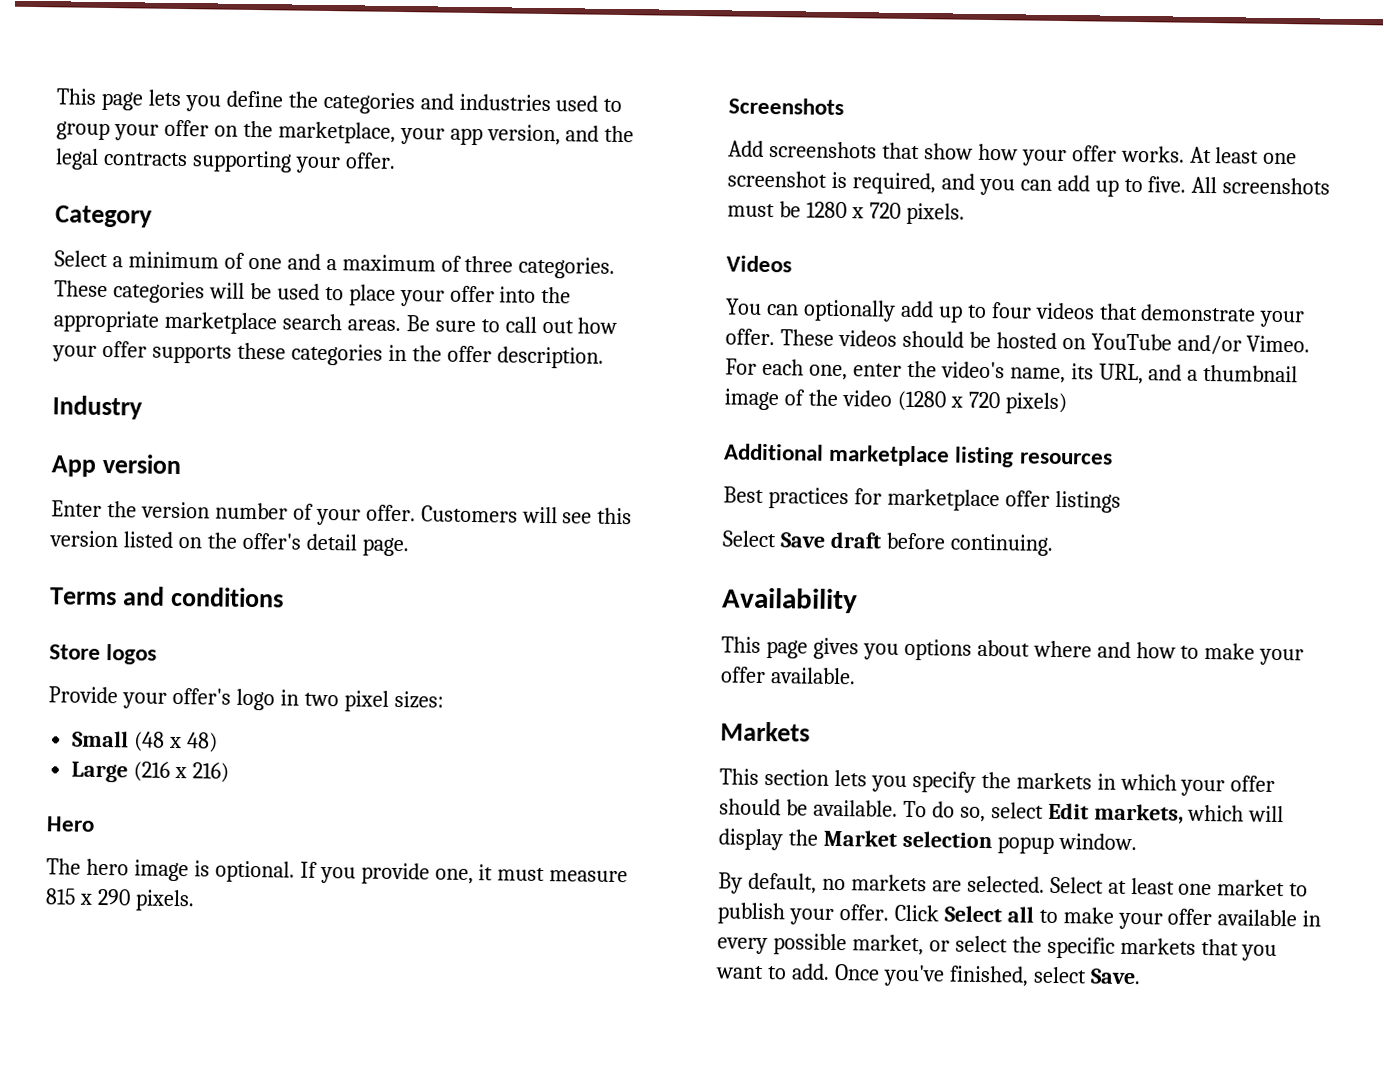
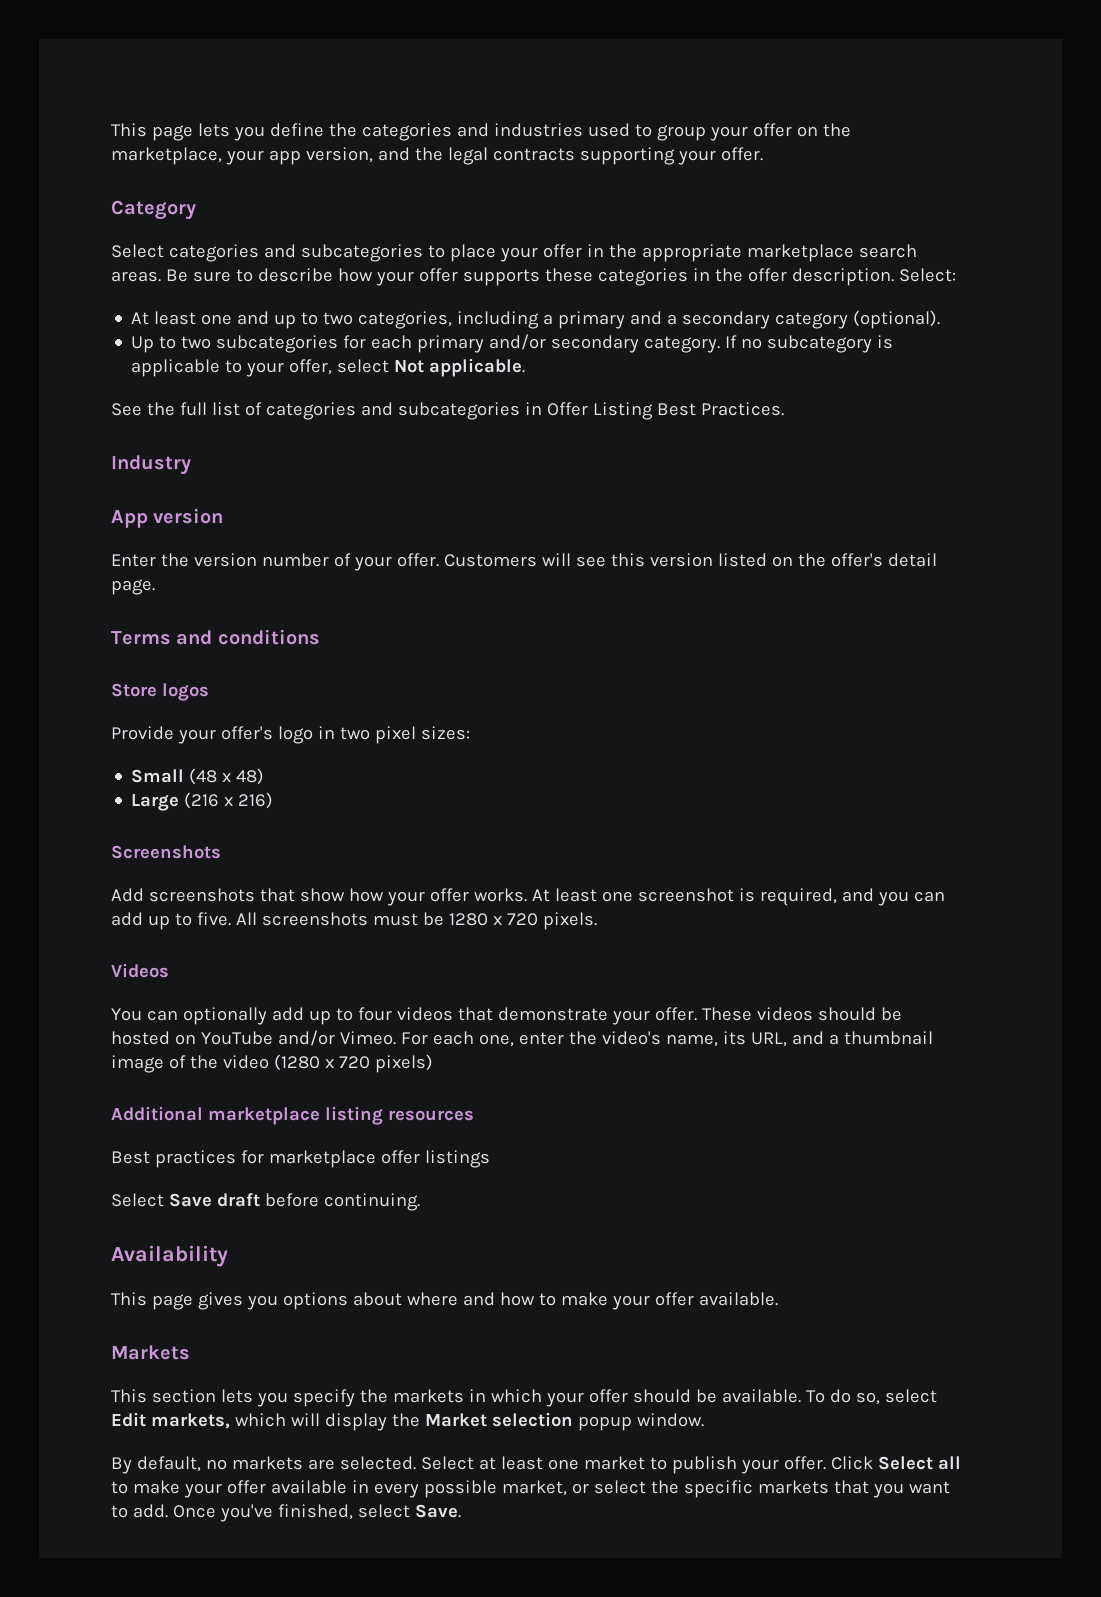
- Select a minimum of one and a maximum of three categories. These categories will be used to place your offer into the appropriate marketplace search areas.
+ Select categories and subcategories to place your offer in the appropriate marketplace search areas.
- Be sure to call out how your offer supports these categories in the offer description.
+ Be sure to describe how your offer supports these categories in the offer description. Select:
+ At least one and up to two categories, including a primary and a secondary category (optional).
+ Up to two subcategories for each primary and/or secondary category. If no subcategory is applicable to your offer, select Not applicable.
+ See the full list of categories and subcategories in Offer Listing Best Practices.
- Hero
- The hero image is optional. If you provide one, it must measure 815 x 290 pixels.

